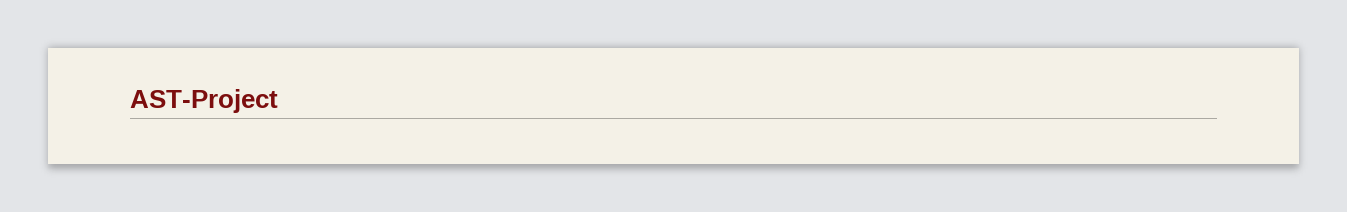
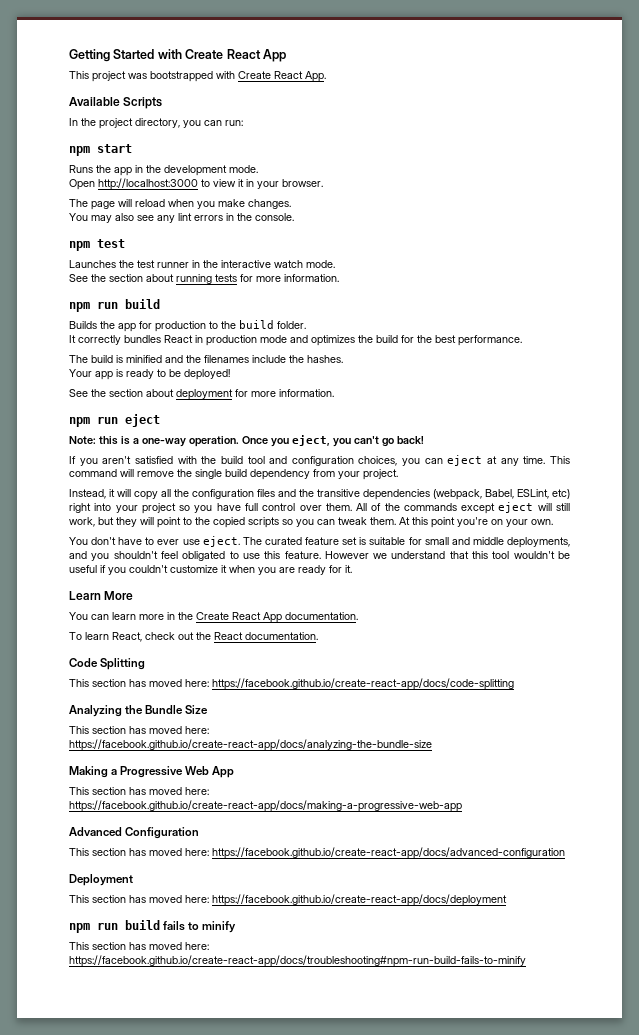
- AST-Project
+ Getting Started with Create React App
+ This project was bootstrapped with Create React App.
+ Available Scripts
+ In the project directory, you can run:
+ npm start
+ Runs the app in the development mode.
+ Open http://localhost:3000 to view it in your browser.
+ The page will reload when you make changes.
+ You may also see any lint errors in the console.
+ npm test
+ Launches the test runner in the interactive watch mode.
+ See the section about running tests for more information.
+ npm run build
+ Builds the app for production to the build folder.
+ It correctly bundles React in production mode and optimizes the build for the best performance.
+ The build is minified and the filenames include the hashes.
+ Your app is ready to be deployed!
+ See the section about deployment for more information.
+ npm run eject
+ Note: this is a one-way operation. Once you eject, you can't go back!
+ If you aren't satisfied with the build tool and configuration choices, you can eject at any time. This command will remove the single build dependency from your project.
+ Instead, it will copy all the configuration files and the transitive dependencies (webpack, Babel, ESLint, etc) right into your project so you have full control over them. All of the commands except eject will still work, but they will point to the copied scripts so you can tweak them. At this point you're on your own.
+ You don't have to ever use eject. The curated feature set is suitable for small and middle deployments, and you shouldn't feel obligated to use this feature. However we understand that this tool wouldn't be useful if you couldn't customize it when you are ready for it.
+ Learn More
+ You can learn more in the Create React App documentation.
+ To learn React, check out the React documentation.
+ Code Splitting
+ This section has moved here: https://facebook.github.io/create-react-app/docs/code-splitting
+ Analyzing the Bundle Size
+ This section has moved here: https://facebook.github.io/create-react-app/docs/analyzing-the-bundle-size
+ Making a Progressive Web App
+ This section has moved here: https://facebook.github.io/create-react-app/docs/making-a-progressive-web-app
+ Advanced Configuration
+ This section has moved here: https://facebook.github.io/create-react-app/docs/advanced-configuration
+ Deployment
+ This section has moved here: https://facebook.github.io/create-react-app/docs/deployment
+ npm run build fails to minify
+ This section has moved here: https://facebook.github.io/create-react-app/docs/troubleshooting#npm-run-build-fails-to-minify

